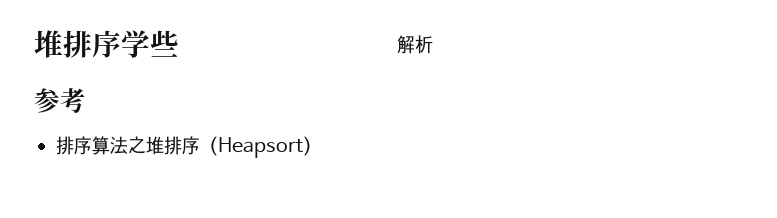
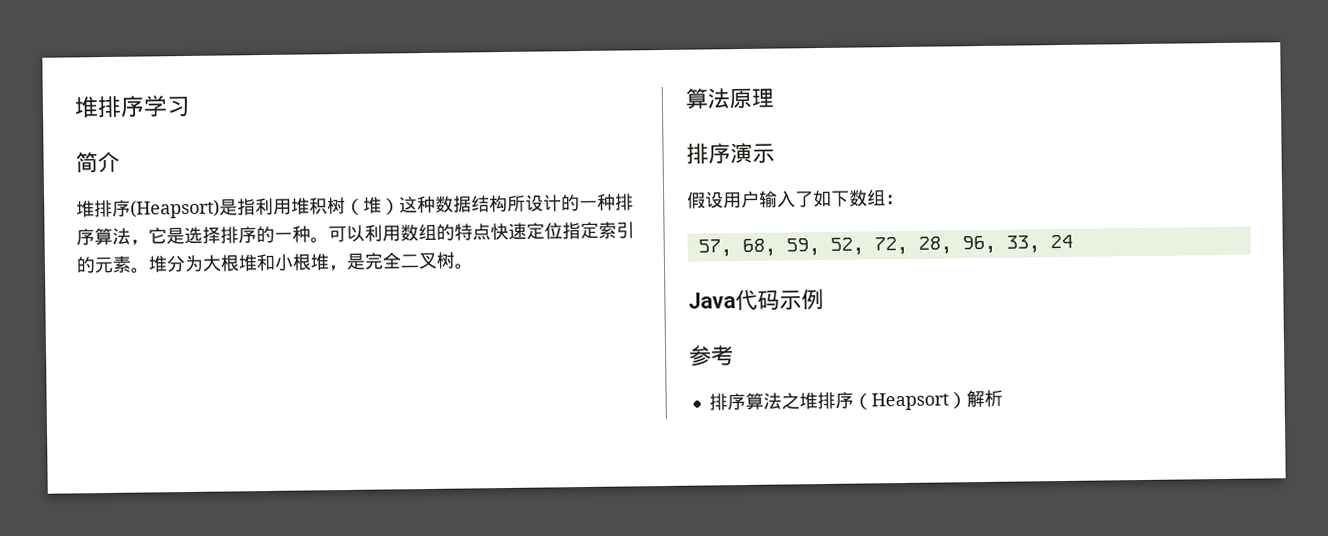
- 堆排序学些
+ 堆排序学习
+ 简介
+ 堆排序(Heapsort)是指利用堆积树（堆）这种数据结构所设计的一种排序算法，它是选择排序的一种。可以利用数组的特点快速定位指定索引的元素。堆分为大根堆和小根堆，是完全二叉树。
+ 算法原理
+ 排序演示
+ 假设用户输入了如下数组：
+ 57, 68, 59, 52, 72, 28, 96, 33, 24
+ Java代码示例

